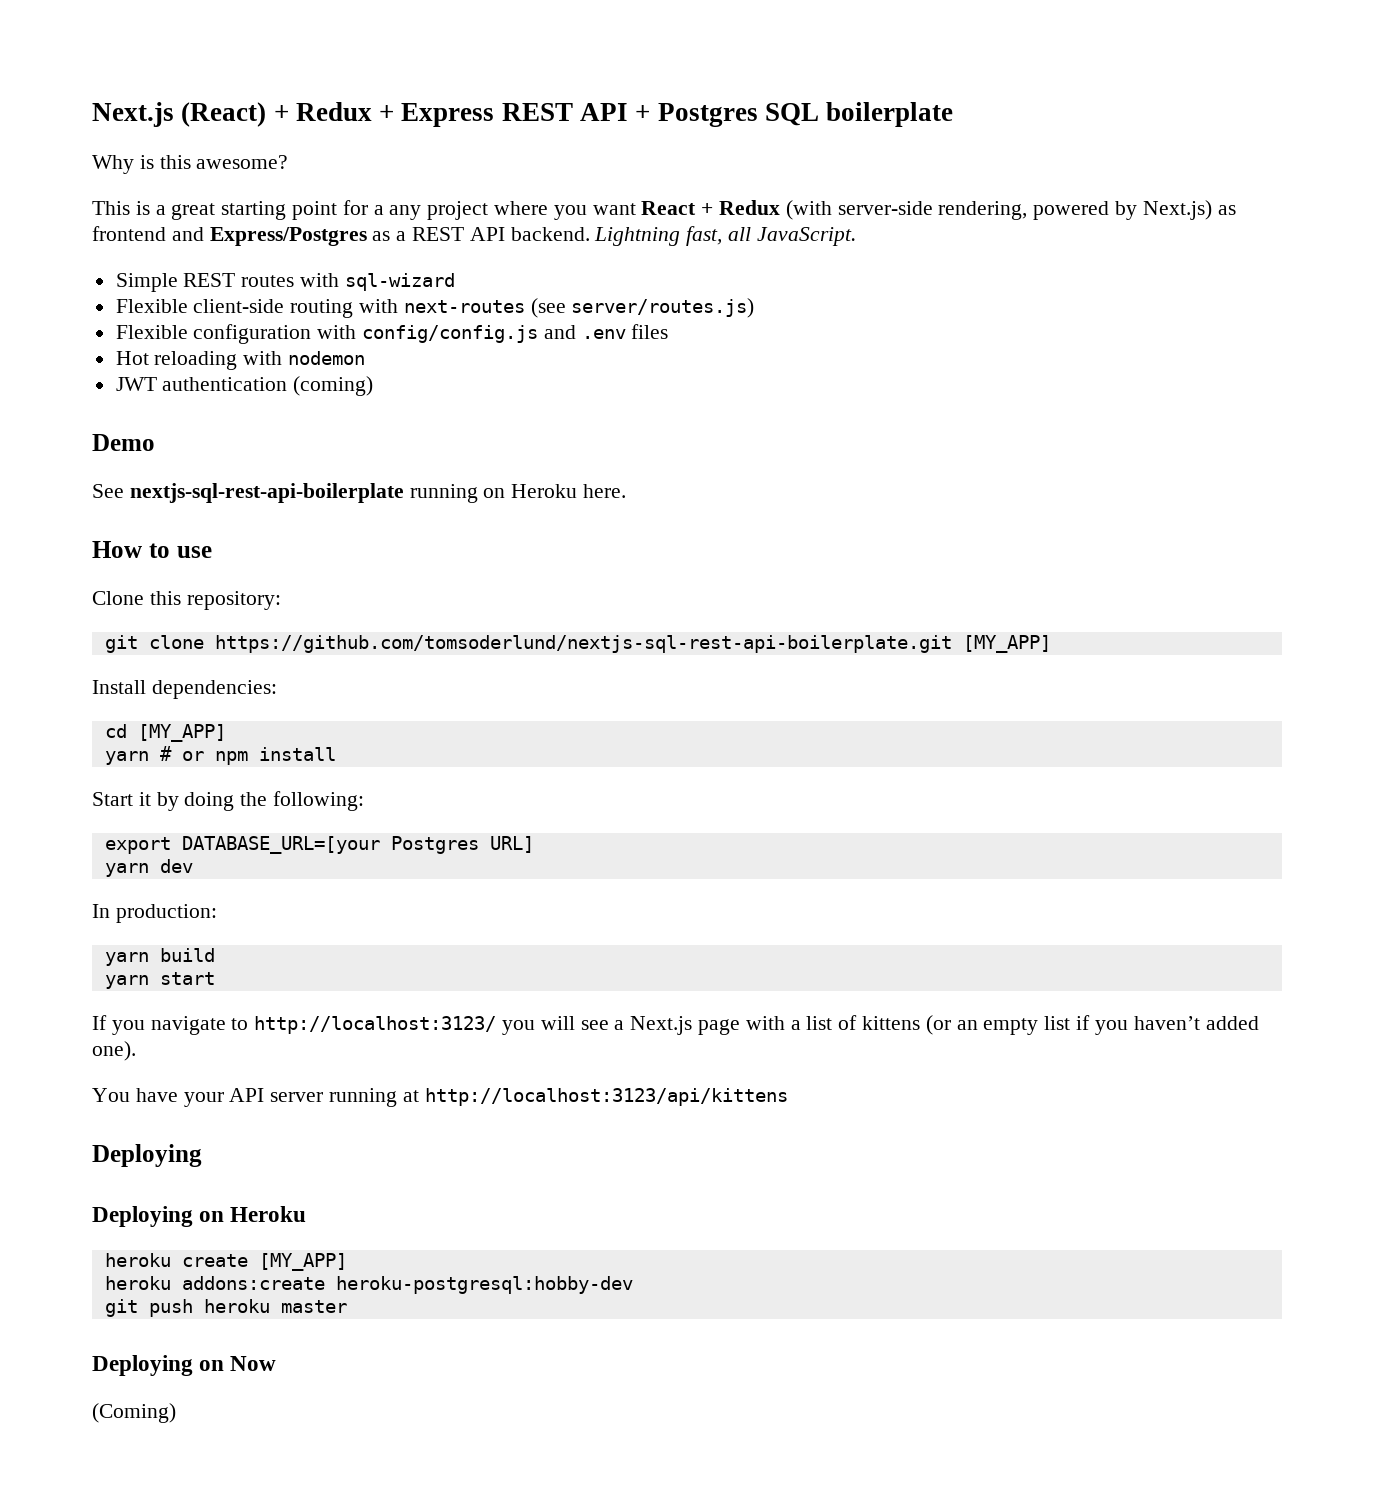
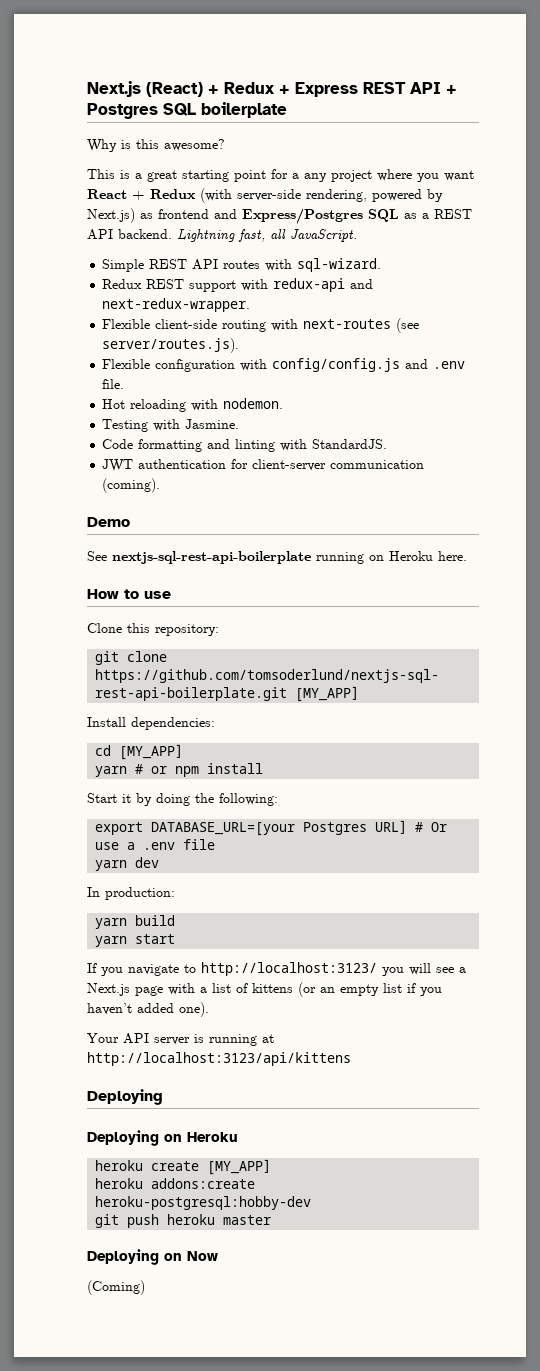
- This is a great starting point for a any project where you want React + Redux (with server-side rendering, powered by Next.js) as frontend and Express/Postgres as a REST API backend.
+ This is a great starting point for a any project where you want React + Redux (with server-side rendering, powered by Next.js) as frontend and Express/Postgres SQL as a REST API backend.
- Simple REST routes with sql-wizard
+ Simple REST API routes with sql-wizard.
+ Redux REST support with redux-api and next-redux-wrapper.
- Flexible client-side routing with next-routes (see server/routes.js)
+ Flexible client-side routing with next-routes (see server/routes.js).
- Flexible configuration with config/config.js and .env files
+ Flexible configuration with config/config.js and .env file.
- Hot reloading with nodemon
- JWT authentication (coming)
+ Hot reloading with nodemon.
+ Testing with Jasmine.
+ Code formatting and linting with StandardJS.
+ JWT authentication for client-server communication (coming).
- export DATABASE_URL=[your Postgres URL]
+ export DATABASE_URL=[your Postgres URL] # Or use a .env file
- You have your API server running at http://localhost:3123/api/kittens
+ Your API server is running at http://localhost:3123/api/kittens

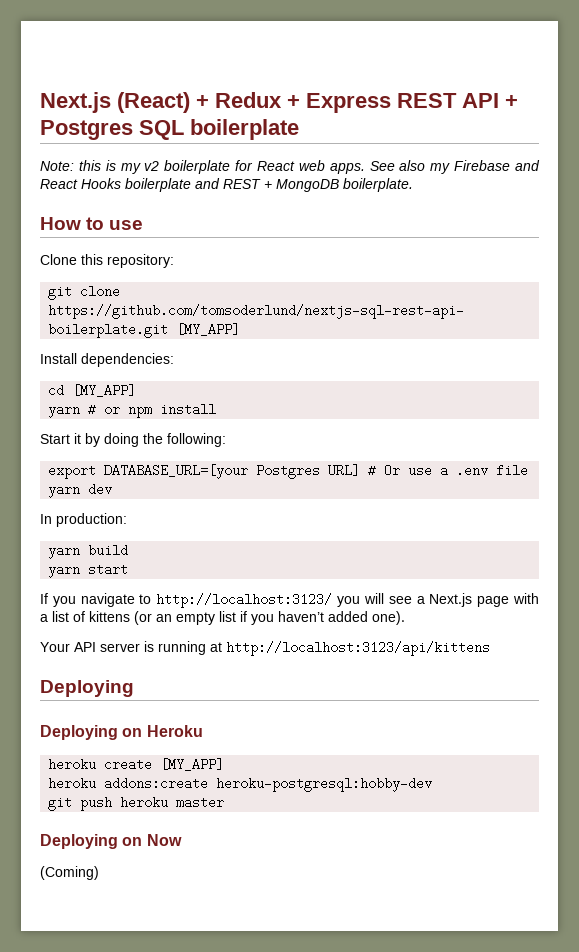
- Why is this awesome?
- This is a great starting point for a any project where you want React + Redux (with server-side rendering, powered by Next.js) as frontend and Express/Postgres SQL as a REST API backend. Lightning fast, all JavaScript.
- Simple REST API routes with sql-wizard.
- Redux REST support with redux-api and next-redux-wrapper.
- Flexible client-side routing with next-routes (see server/routes.js).
- Flexible configuration with config/config.js and .env file.
- Hot reloading with nodemon.
- Testing with Jasmine.
- Code formatting and linting with StandardJS.
- JWT authentication for client-server communication (coming).
- Demo
- See nextjs-sql-rest-api-boilerplate running on Heroku here.
+ Note: this is my v2 boilerplate for React web apps. See also my Firebase and React Hooks boilerplate and REST + MongoDB boilerplate.

